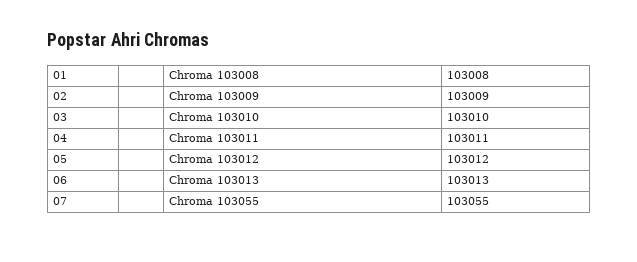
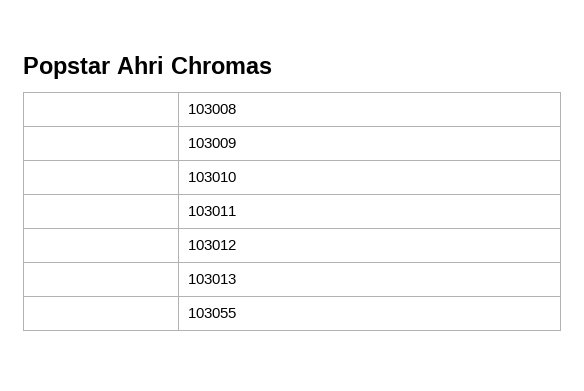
- 01 | | Chroma 103008 | 103008
- 02 | | Chroma 103009 | 103009
- 03 | | Chroma 103010 | 103010
- 04 | | Chroma 103011 | 103011
- 05 | | Chroma 103012 | 103012
- 06 | | Chroma 103013 | 103013
- 07 | | Chroma 103055 | 103055
+ | 103008
+ | 103009
+ | 103010
+ | 103011
+ | 103012
+ | 103013
+ | 103055

